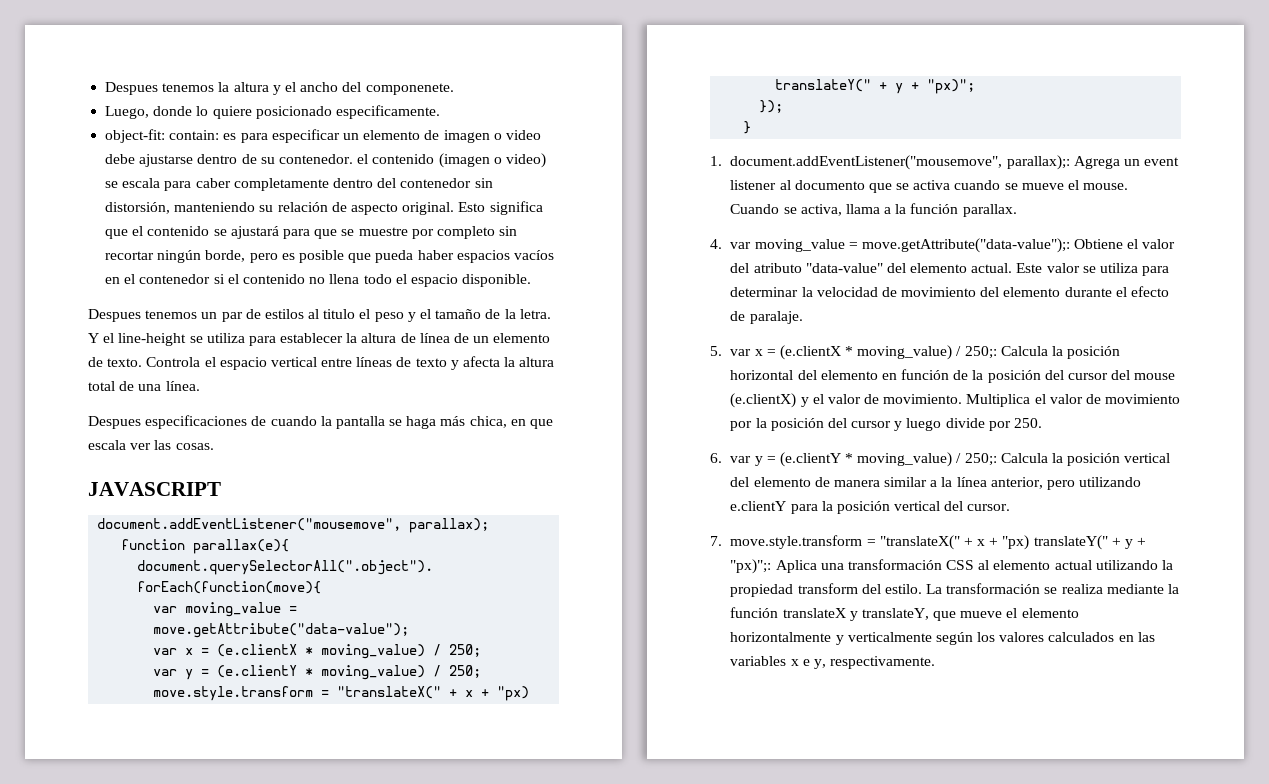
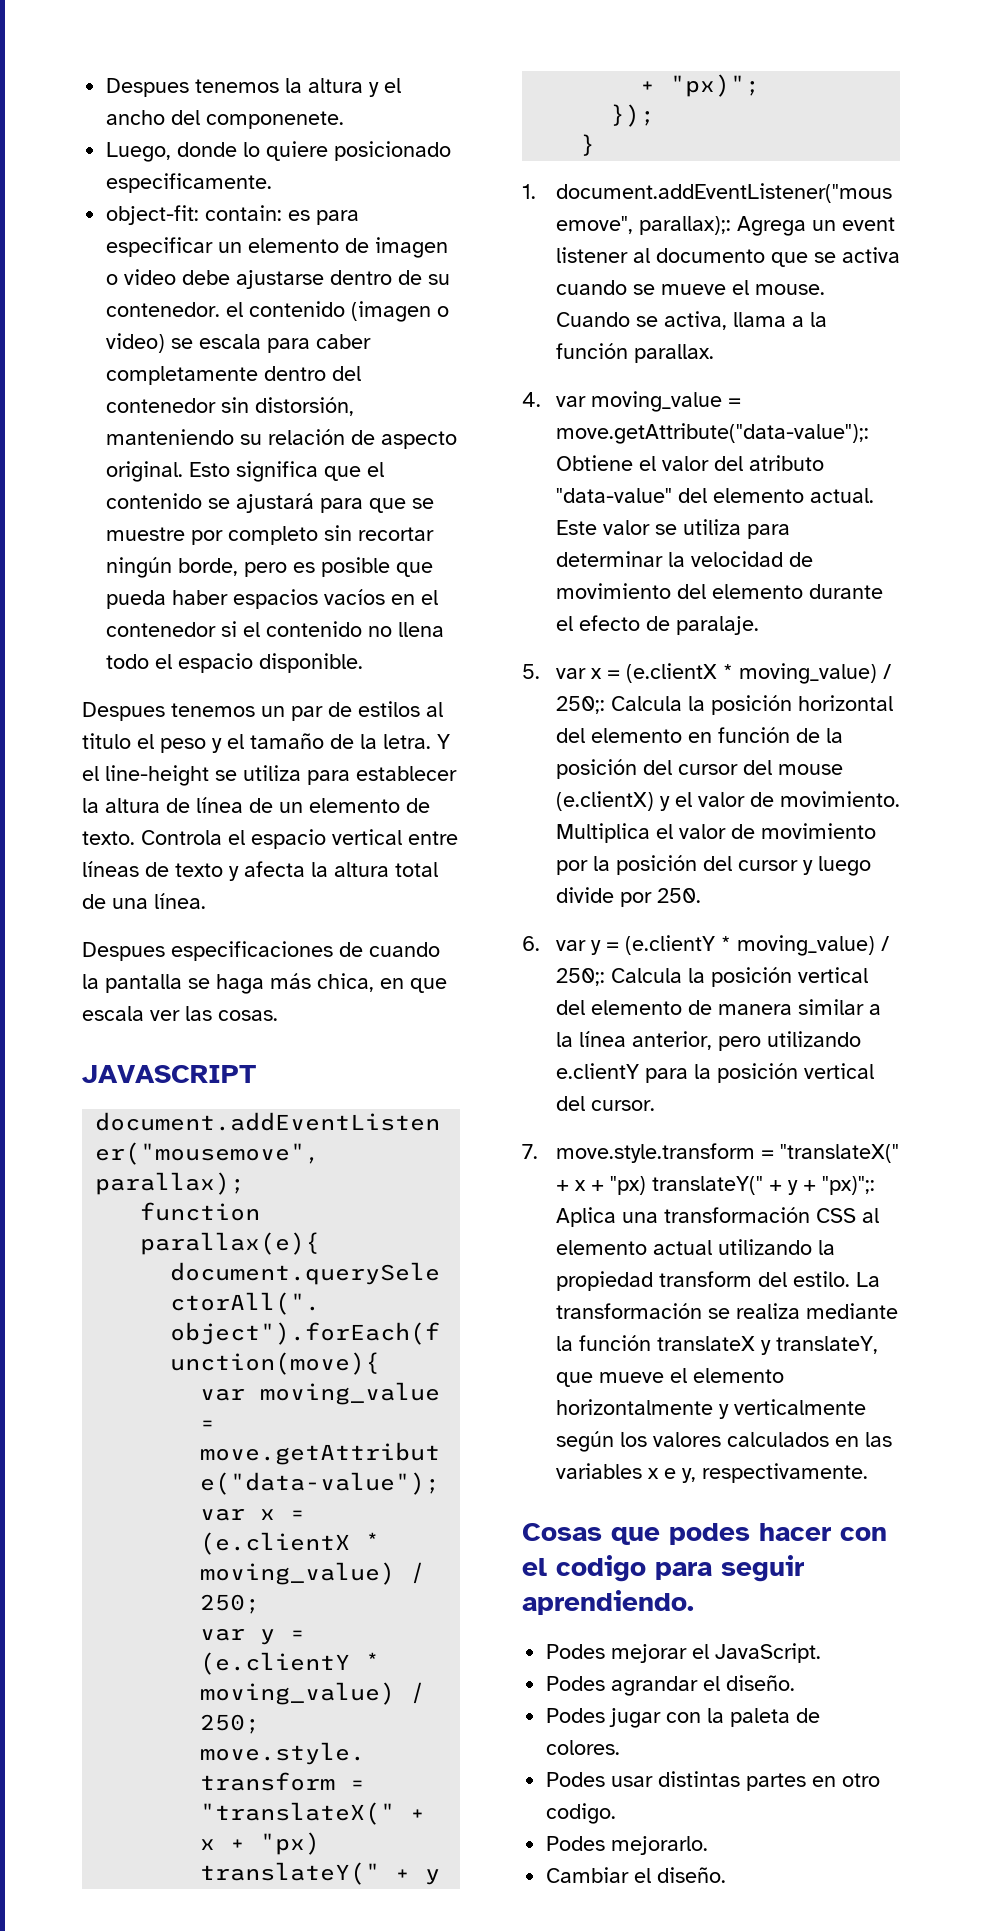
+ Cosas que podes hacer con el codigo para seguir aprendiendo.
+ Podes mejorar el JavaScript.
+ Podes agrandar el diseño.
+ Podes jugar con la paleta de colores.
+ Podes usar distintas partes en otro codigo.
+ Podes mejorarlo.
+ Cambiar el diseño.

